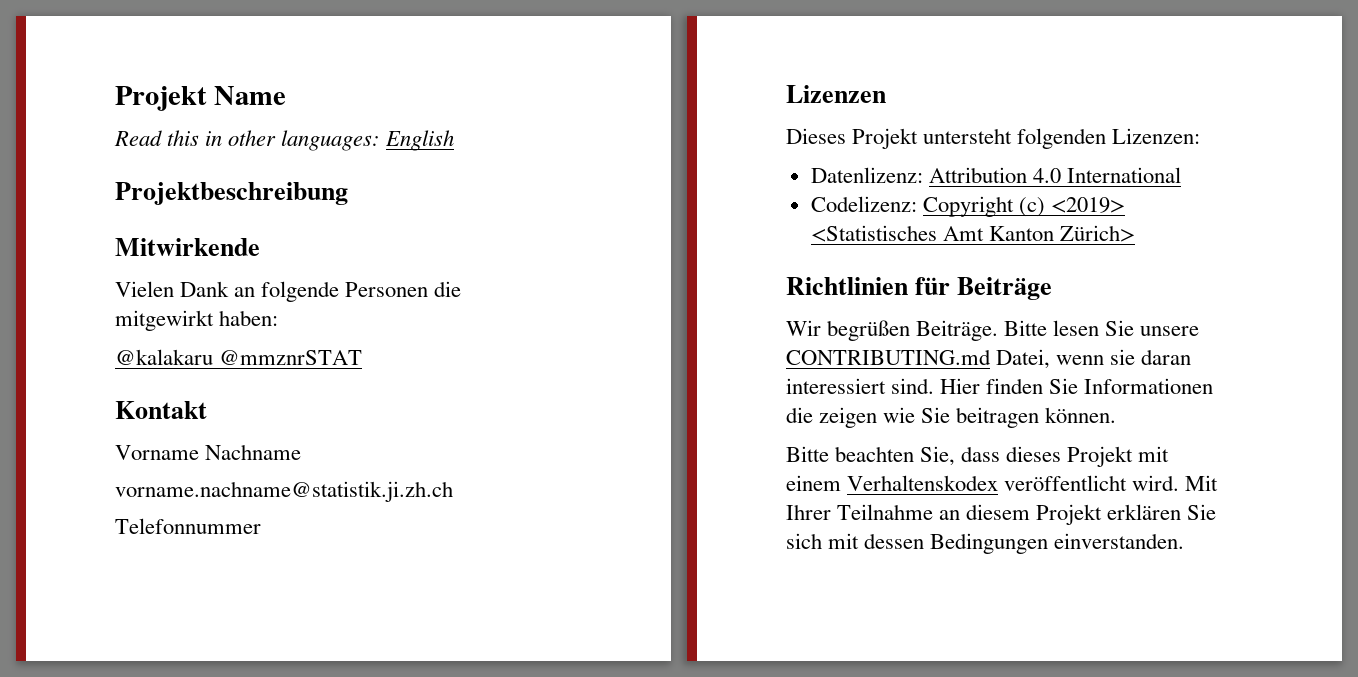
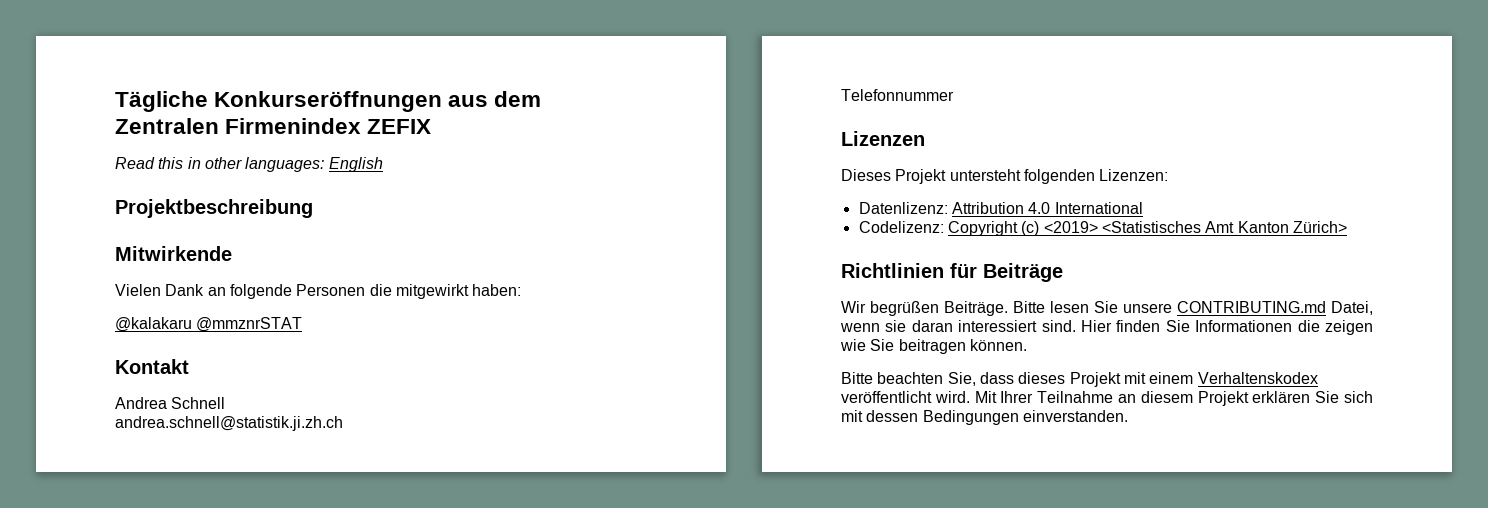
- Projekt Name
+ Tägliche Konkurseröffnungen aus dem Zentralen Firmenindex ZEFIX
- Vorname Nachname
- vorname.nachname@statistik.ji.zh.ch
+ Andrea Schnell
+ andrea.schnell@statistik.ji.zh.ch

